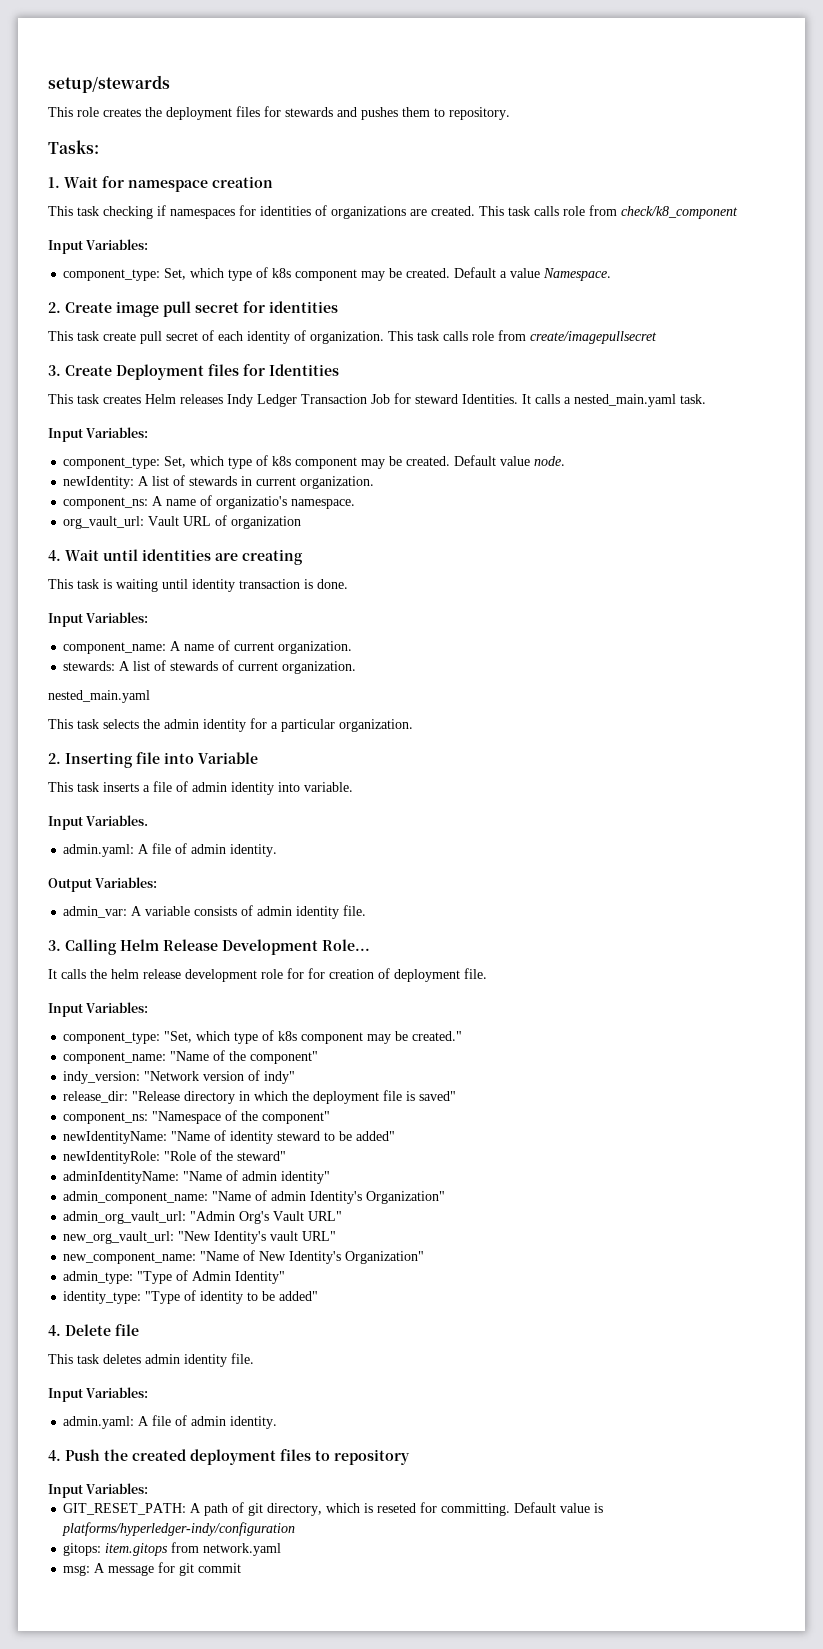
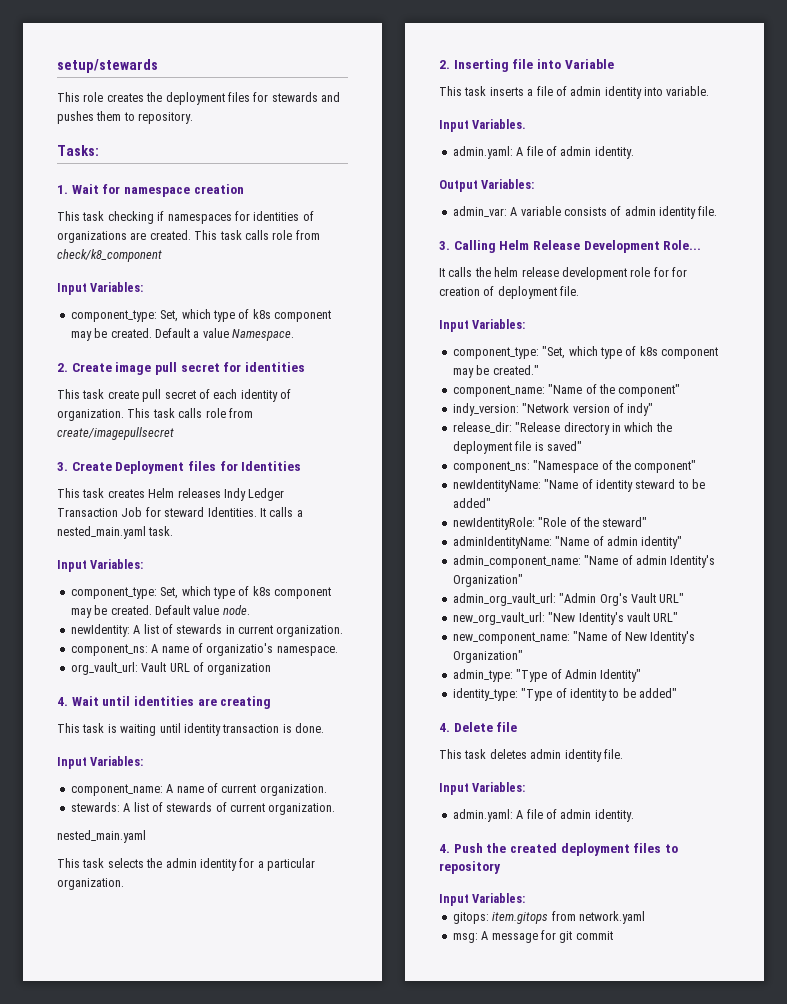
- GIT_RESET_PATH: A path of git directory, which is reseted for committing. Default value is platforms/hyperledger-indy/configuration

